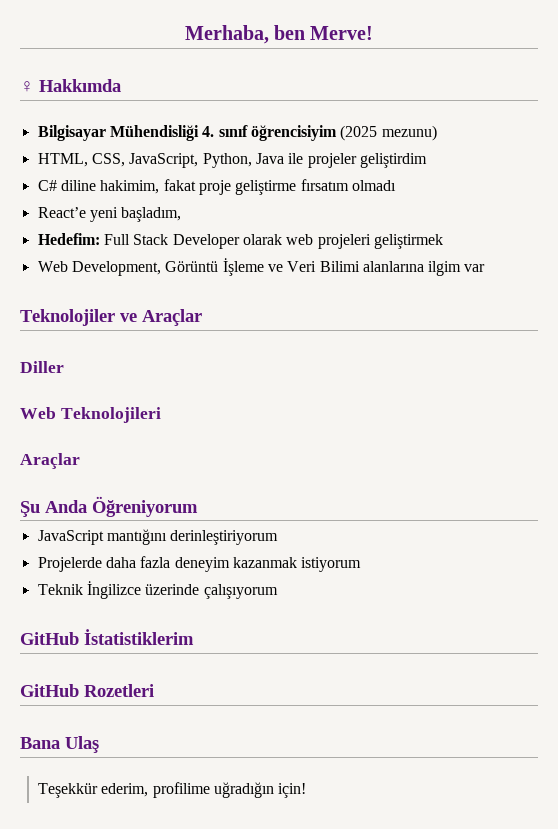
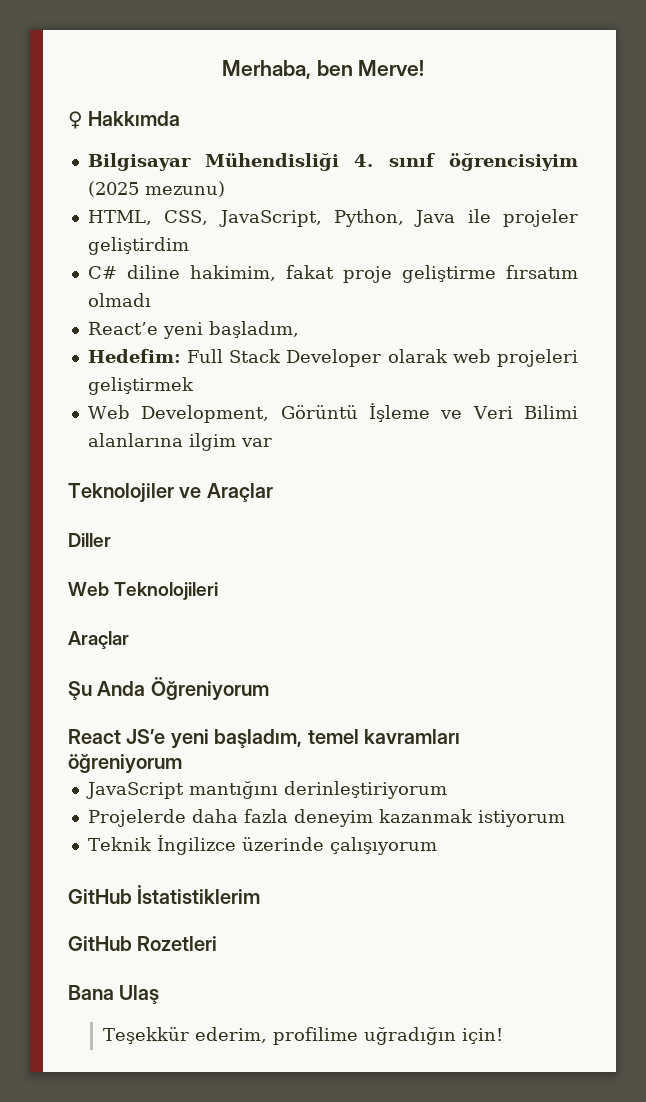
+ React JS’e yeni başladım, temel kavramları öğreniyorum

